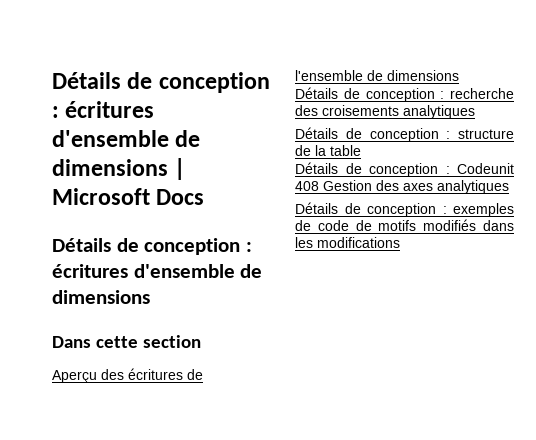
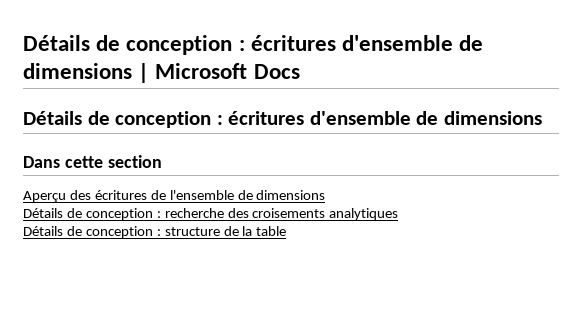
- Détails de conception : Codeunit 408 Gestion des axes analytiques
- Détails de conception : exemples de code de motifs modifiés dans les modifications

